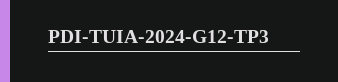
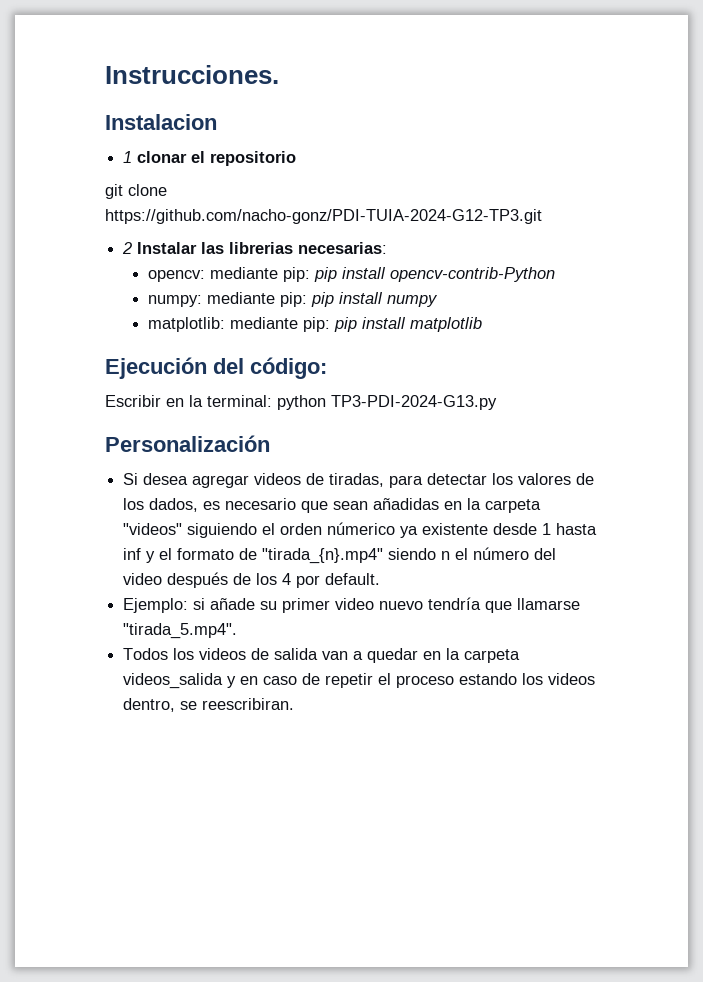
- PDI-TUIA-2024-G12-TP3
+ Instrucciones.
+ Instalacion
+ 1 clonar el repositorio
+ git clone https://github.com/nacho-gonz/PDI-TUIA-2024-G12-TP3.git
+ 2 Instalar las librerias necesarias:
+ opencv: mediante pip: pip install opencv-contrib-Python
+ numpy: mediante pip: pip install numpy
+ matplotlib: mediante pip: pip install matplotlib
+ Ejecución del código:
+ Escribir en la terminal: python TP3-PDI-2024-G13.py
+ Personalización
+ Si desea agregar videos de tiradas, para detectar los valores de los dados, es necesario que sean añadidas en la carpeta "videos" siguiendo el orden númerico ya existente desde 1 hasta inf y el formato de "tirada_{n}.mp4" siendo n el número del video después de los 4 por default.
+ Ejemplo: si añade su primer video nuevo tendría que llamarse "tirada_5.mp4".
+ Todos los videos de salida van a quedar en la carpeta videos_salida y en caso de repetir el proceso estando los videos dentro, se reescribiran.

